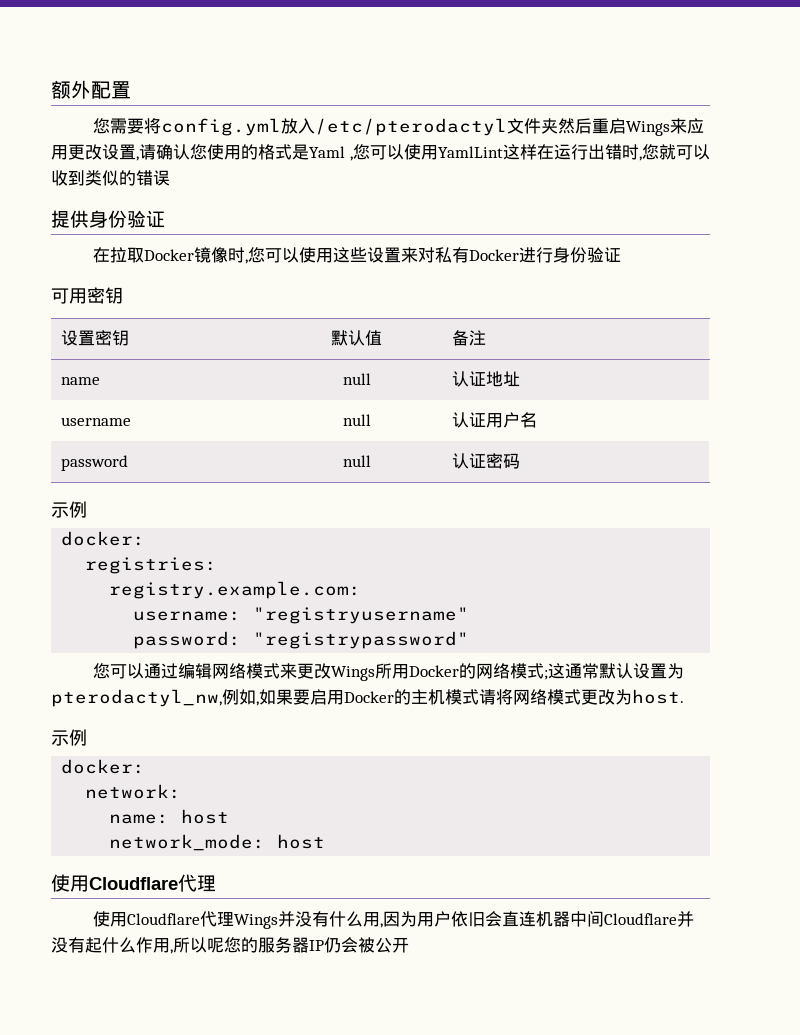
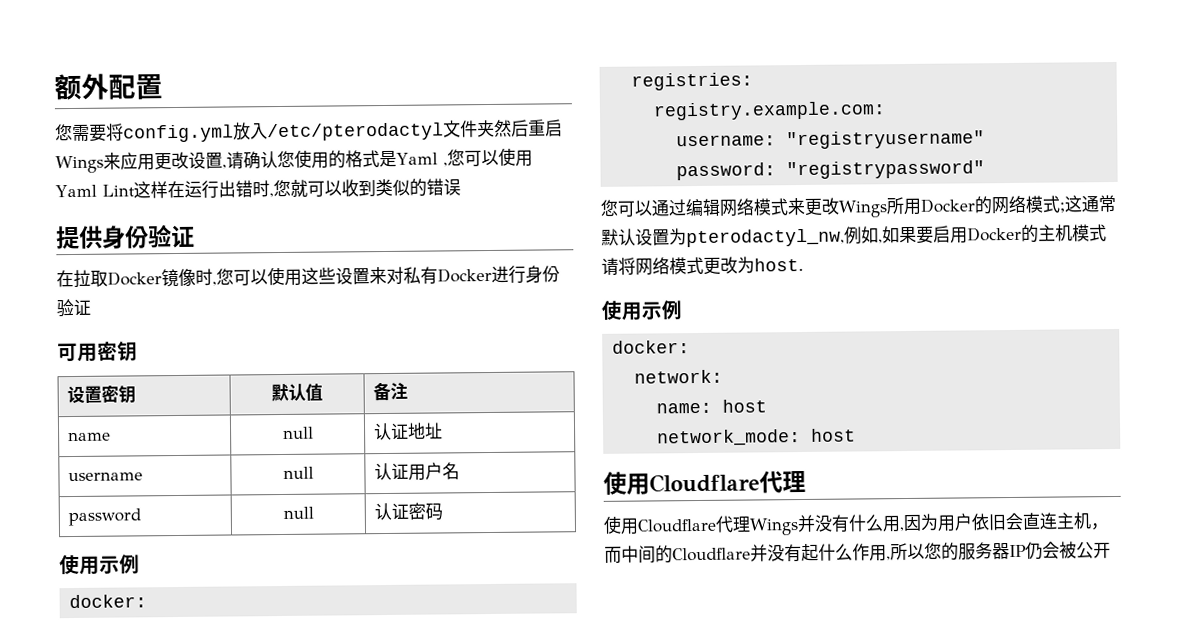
- 您需要将config.yml放入/etc/pterodactyl文件夹然后重启Wings来应用更改设置,请确认您使用的格式是Yaml ,您可以使用YamlLint这样在运行出错时,您就可以收到类似的错误
+ 您需要将config.yml放入/etc/pterodactyl文件夹然后重启Wings来应用更改设置,请确认您使用的格式是Yaml ,您可以使用Yaml Lint这样在运行出错时,您就可以收到类似的错误
  password | null | 认证密码
- 示例
+ 使用示例
  您可以通过编辑网络模式来更改Wings所用Docker的网络模式;这通常默认设置为pterodactyl_nw,例如,如果要启用Docker的主机模式请将网络模式更改为host.
- 示例
+ 使用示例
- 使用Cloudflare代理Wings并没有什么用,因为用户依旧会直连机器中间Cloudflare并没有起什么作用,所以呢您的服务器IP仍会被公开
+ 使用Cloudflare代理Wings并没有什么用,因为用户依旧会直连主机，而中间的Cloudflare并没有起什么作用,所以您的服务器IP仍会被公开

